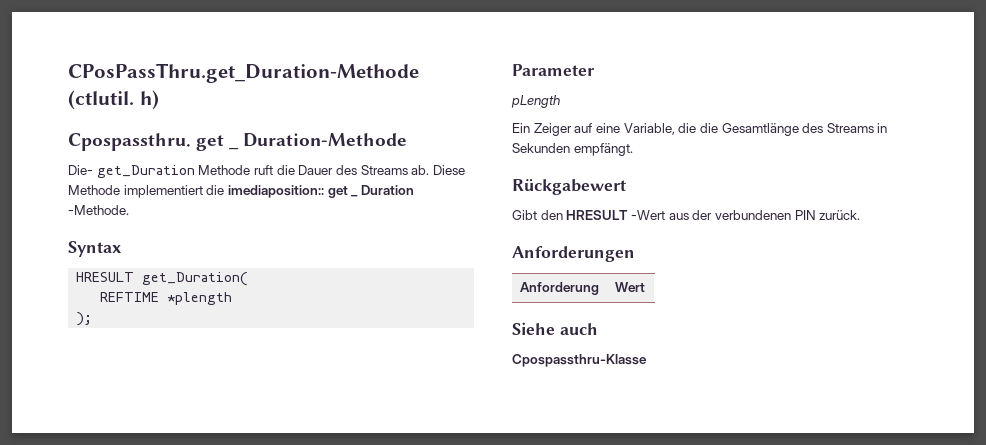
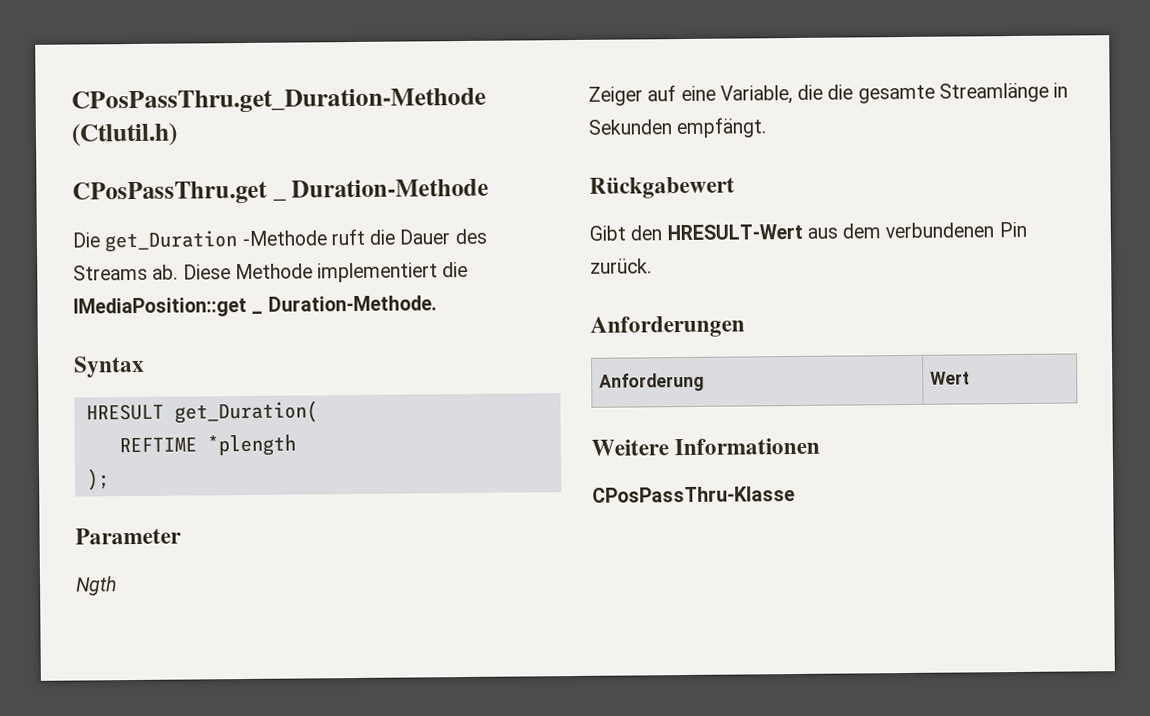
- CPosPassThru.get_Duration-Methode (ctlutil. h)
- Cpospassthru. get _ Duration-Methode
+ CPosPassThru.get_Duration-Methode (Ctlutil.h)
+ CPosPassThru.get _ Duration-Methode
- Die- get_Duration Methode ruft die Dauer des Streams ab.
+ Die get_Duration -Methode ruft die Dauer des Streams ab.
- Diese Methode implementiert die imediaposition:: get _ Duration -Methode.
+ Diese Methode implementiert die IMediaPosition::get _ Duration-Methode.
- pLength
- Ein Zeiger auf eine Variable, die die Gesamtlänge des Streams in Sekunden empfängt.
+ Ngth
+ Zeiger auf eine Variable, die die gesamte Streamlänge in Sekunden empfängt.
- Gibt den HRESULT -Wert aus der verbundenen PIN zurück.
+ Gibt den HRESULT-Wert aus dem verbundenen Pin zurück.
- Siehe auch
- Cpospassthru-Klasse
+ Weitere Informationen
+ CPosPassThru-Klasse

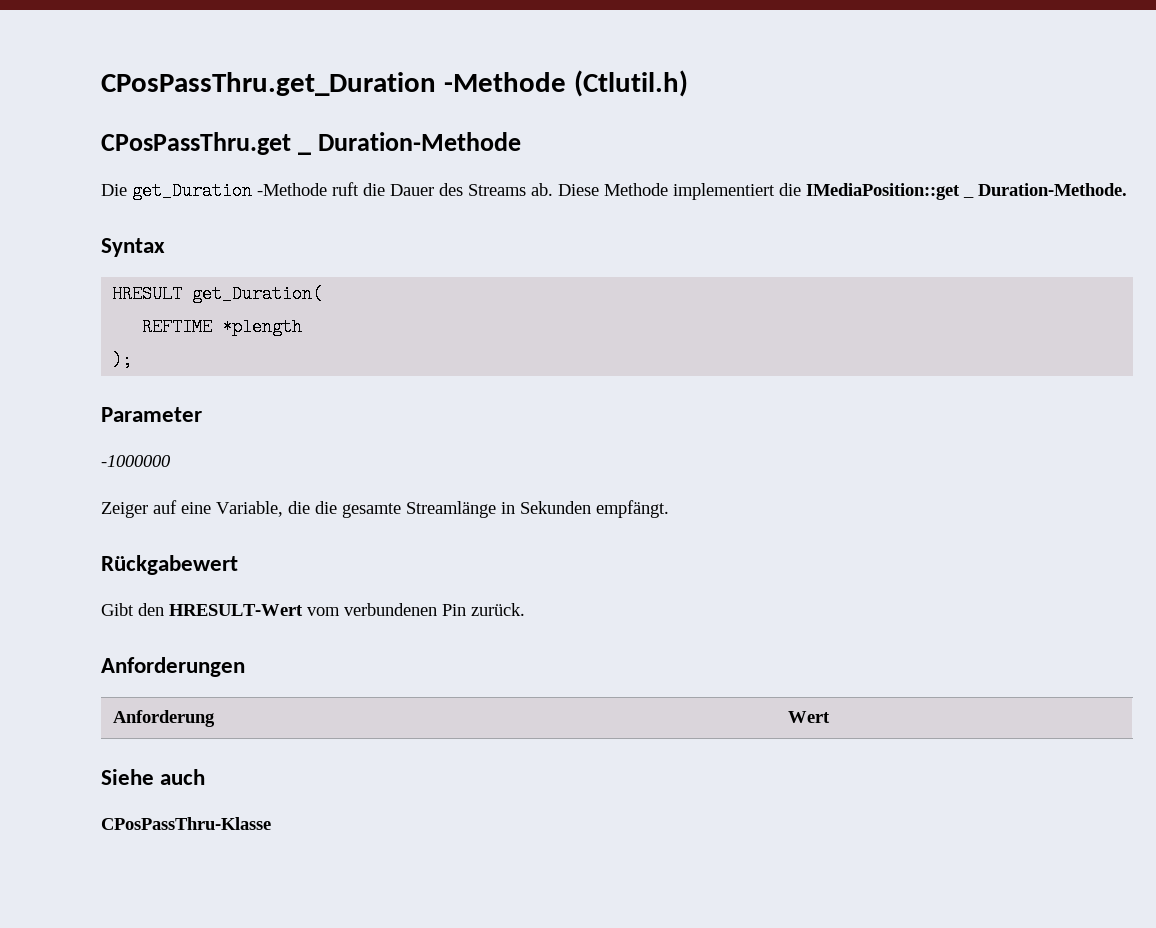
- CPosPassThru.get_Duration-Methode (Ctlutil.h)
+ CPosPassThru.get_Duration -Methode (Ctlutil.h)
- Ngth
+ -1000000
- Gibt den HRESULT-Wert aus dem verbundenen Pin zurück.
+ Gibt den HRESULT-Wert vom verbundenen Pin zurück.
- Weitere Informationen
+ Siehe auch

